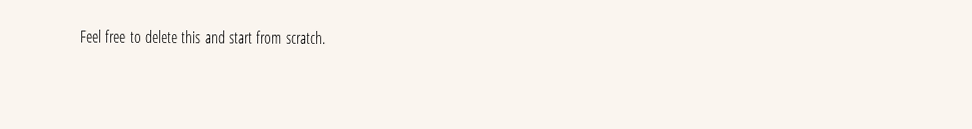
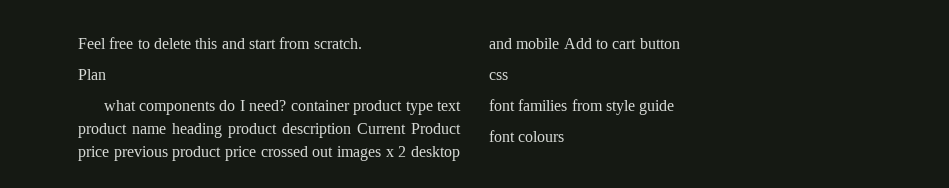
+ Plan
+ what components do I need? container product type text product name heading product description Current Product price previous product price crossed out images x 2 desktop and mobile Add to cart button
+ css
+ font families from style guide
+ font colours

